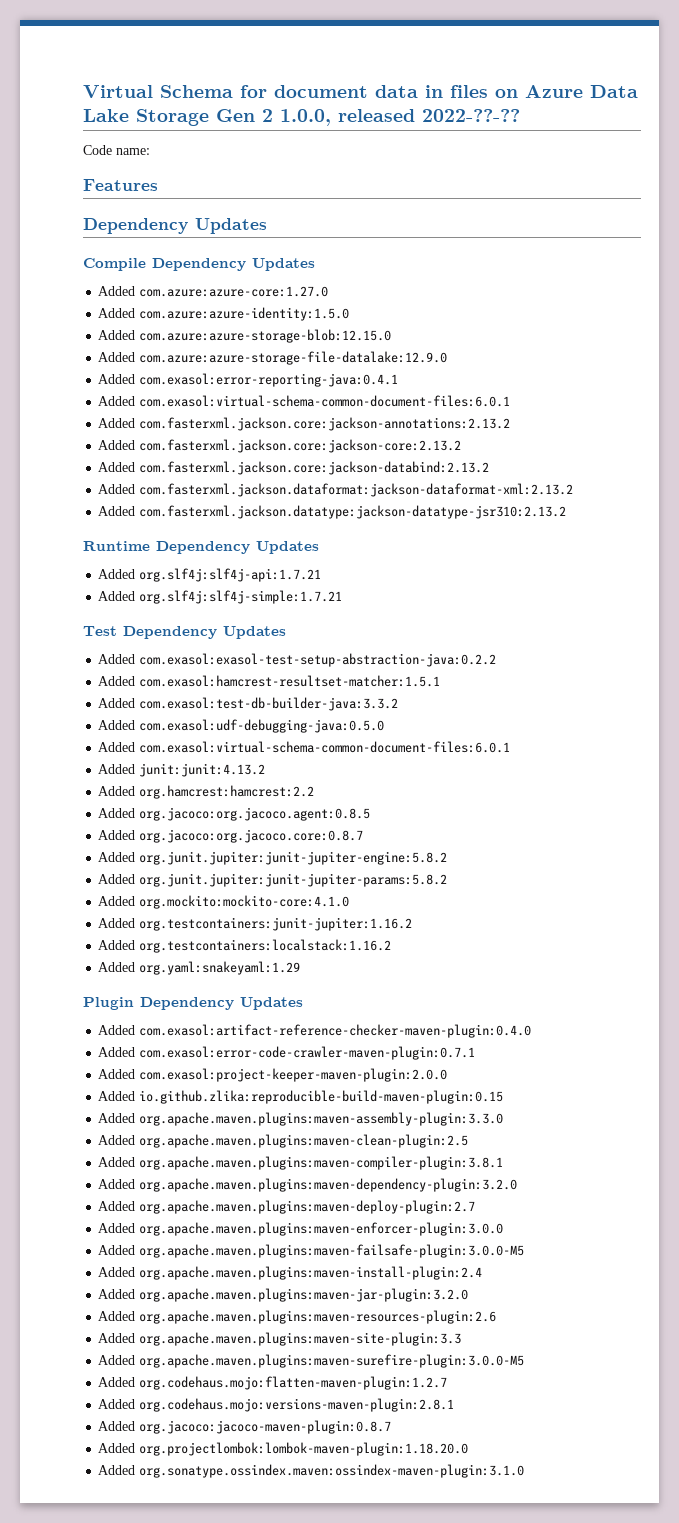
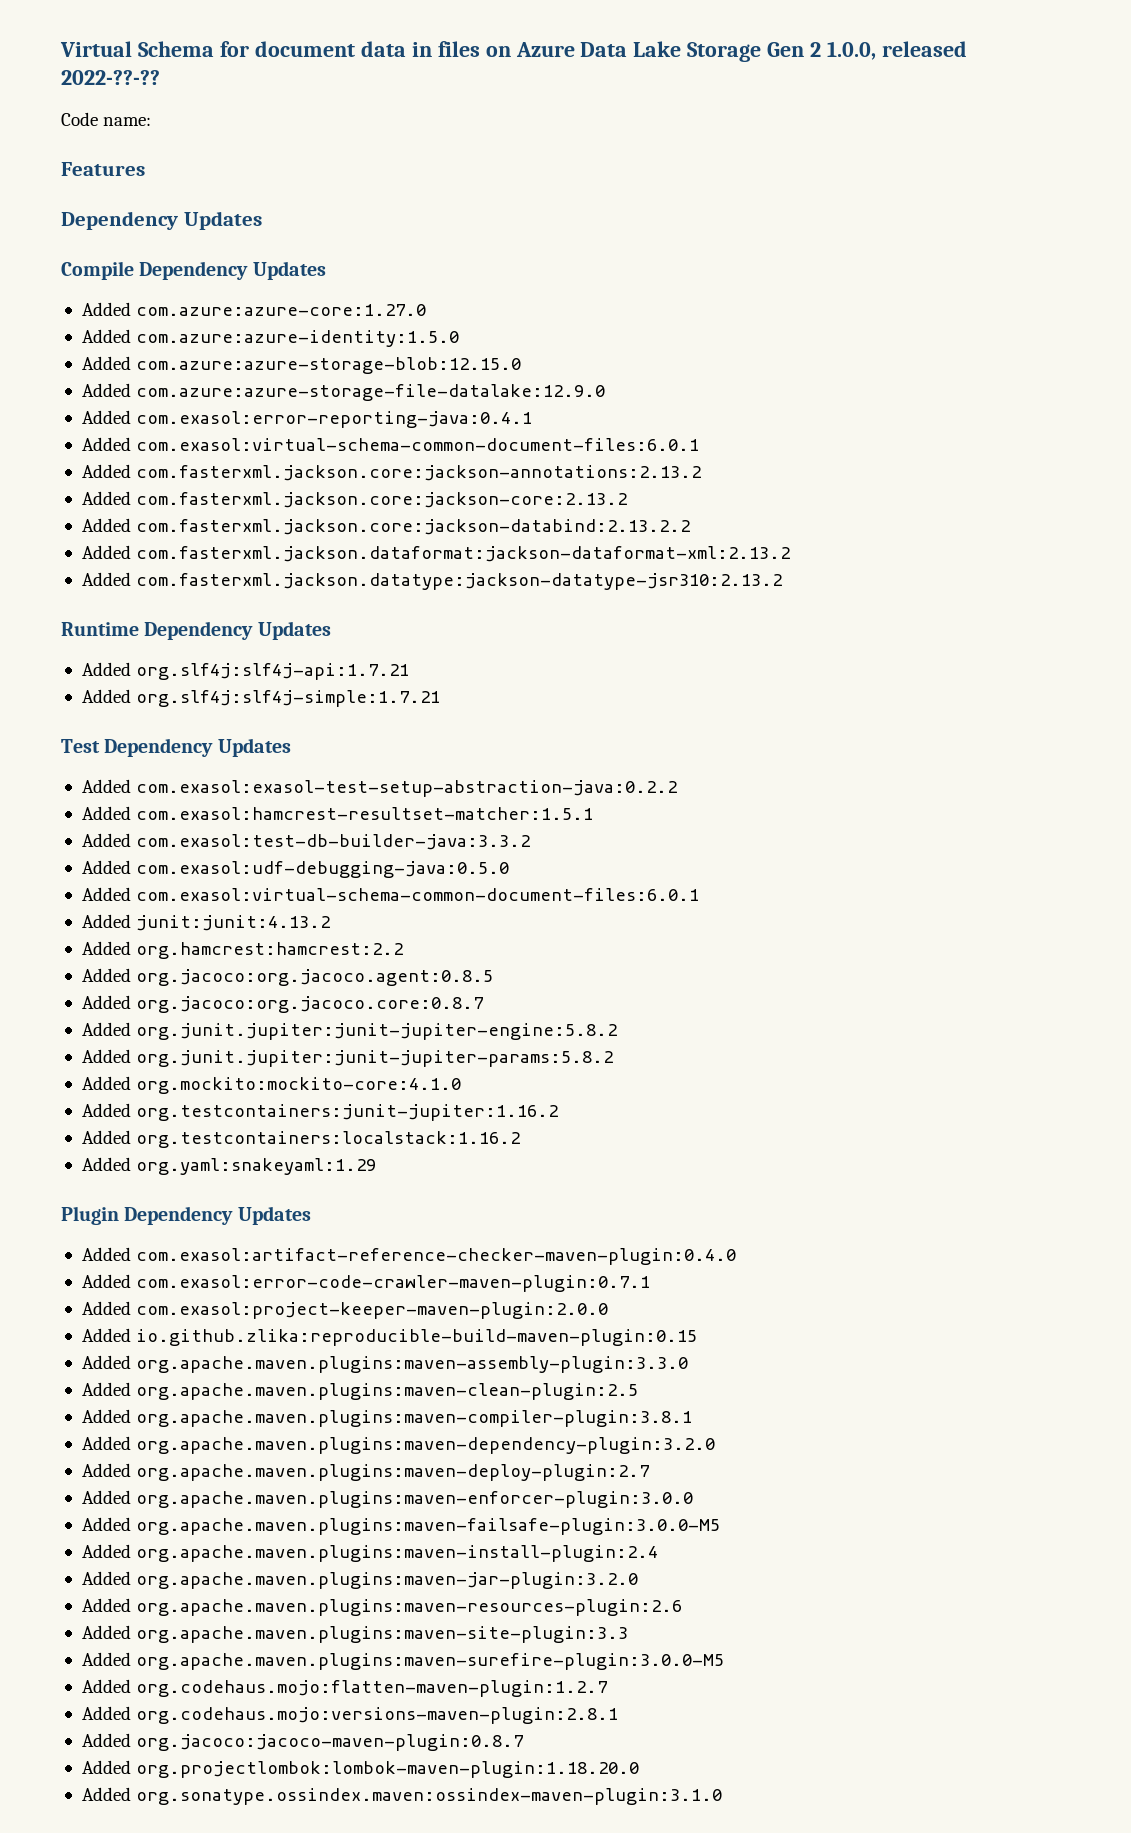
- Added com.fasterxml.jackson.core:jackson-databind:2.13.2
+ Added com.fasterxml.jackson.core:jackson-databind:2.13.2.2

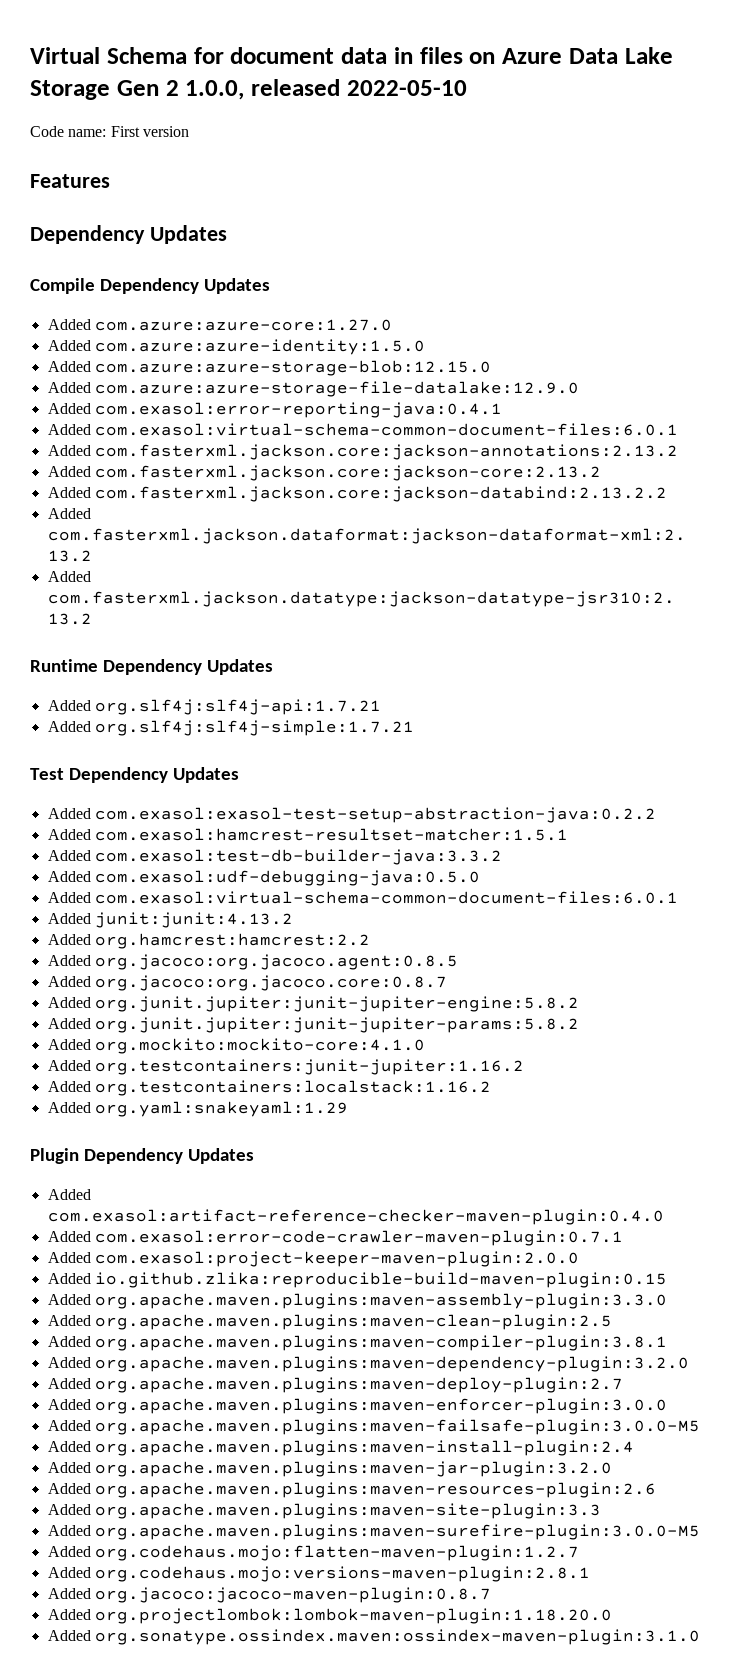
- Virtual Schema for document data in files on Azure Data Lake Storage Gen 2 1.0.0, released 2022-??-??
+ Virtual Schema for document data in files on Azure Data Lake Storage Gen 2 1.0.0, released 2022-05-10
- Code name:
+ Code name: First version

